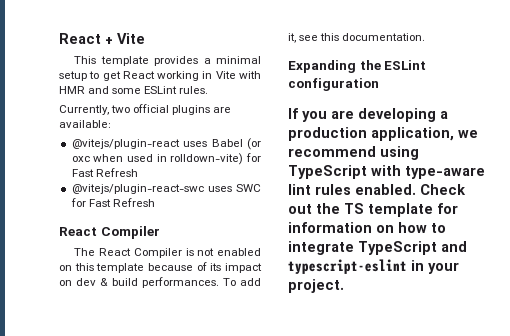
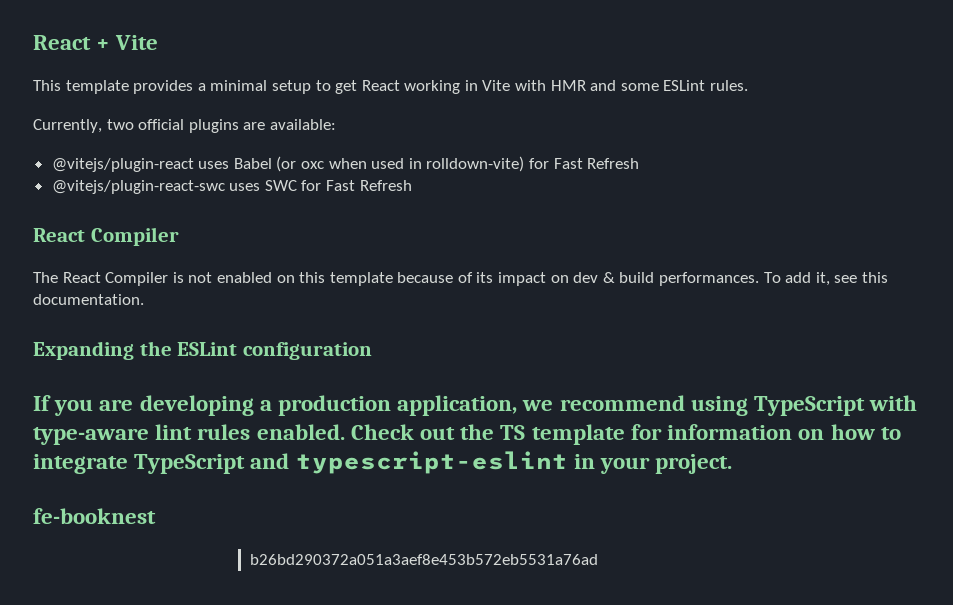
+ fe-booknest
+ b26bd290372a051a3aef8e453b572eb5531a76ad

